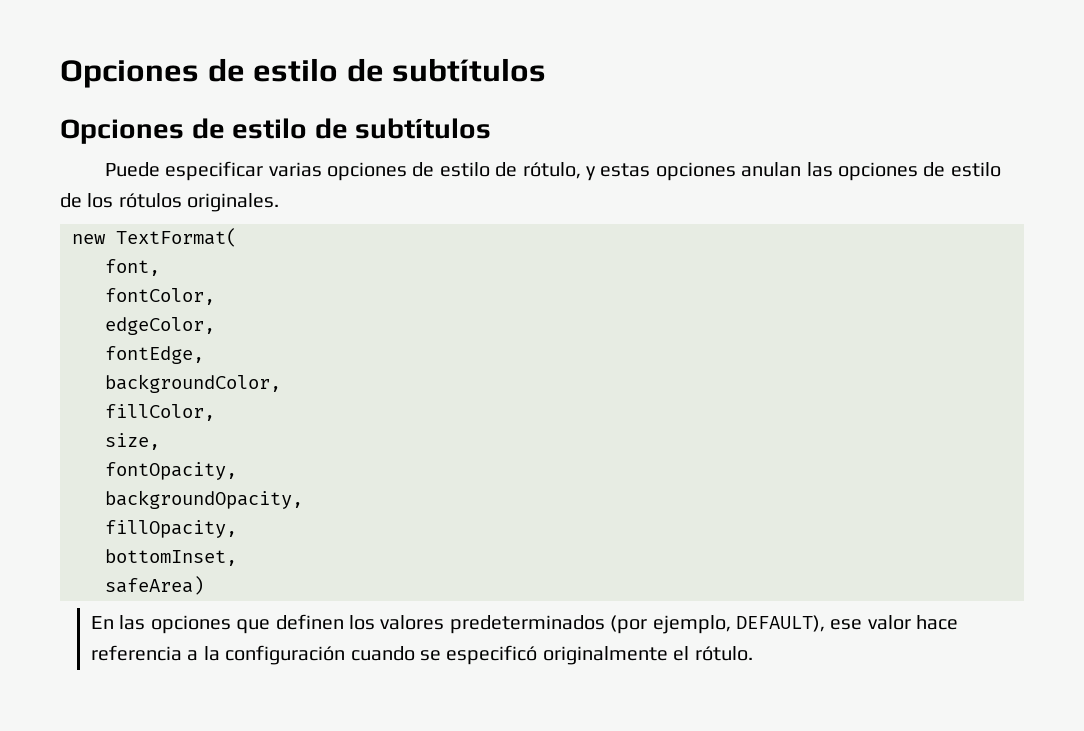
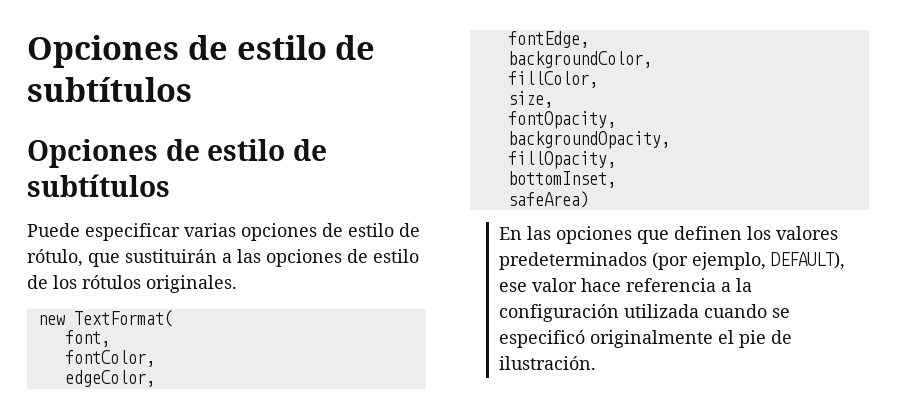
- Puede especificar varias opciones de estilo de rótulo, y estas opciones anulan las opciones de estilo de los rótulos originales.
+ Puede especificar varias opciones de estilo de rótulo, que sustituirán a las opciones de estilo de los rótulos originales.
- En las opciones que definen los valores predeterminados (por ejemplo, DEFAULT), ese valor hace referencia a la configuración cuando se especificó originalmente el rótulo.
+ En las opciones que definen los valores predeterminados (por ejemplo, DEFAULT), ese valor hace referencia a la configuración utilizada cuando se especificó originalmente el pie de ilustración.

